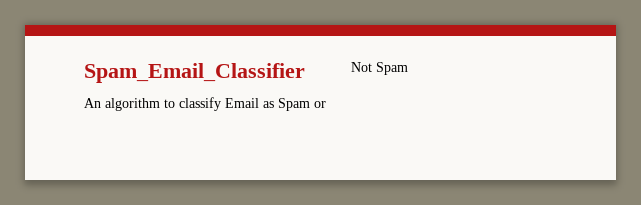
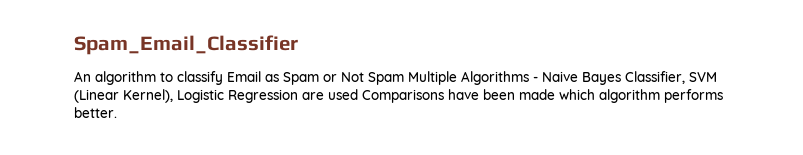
- An algorithm to classify Email as Spam or Not Spam
+ An algorithm to classify Email as Spam or Not Spam Multiple Algorithms - Naive Bayes Classifier, SVM (Linear Kernel), Logistic Regression are used Comparisons have been made which algorithm performs better.

